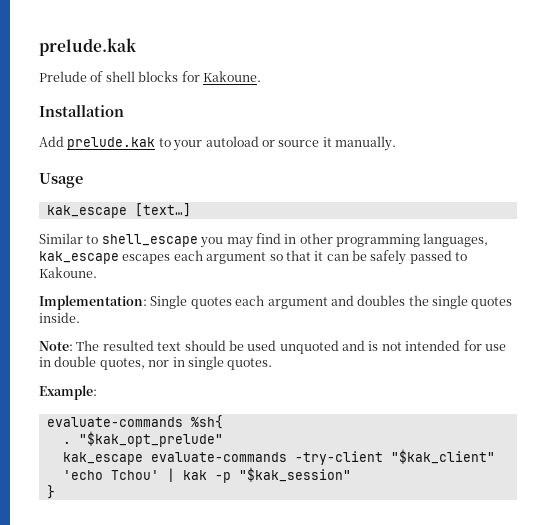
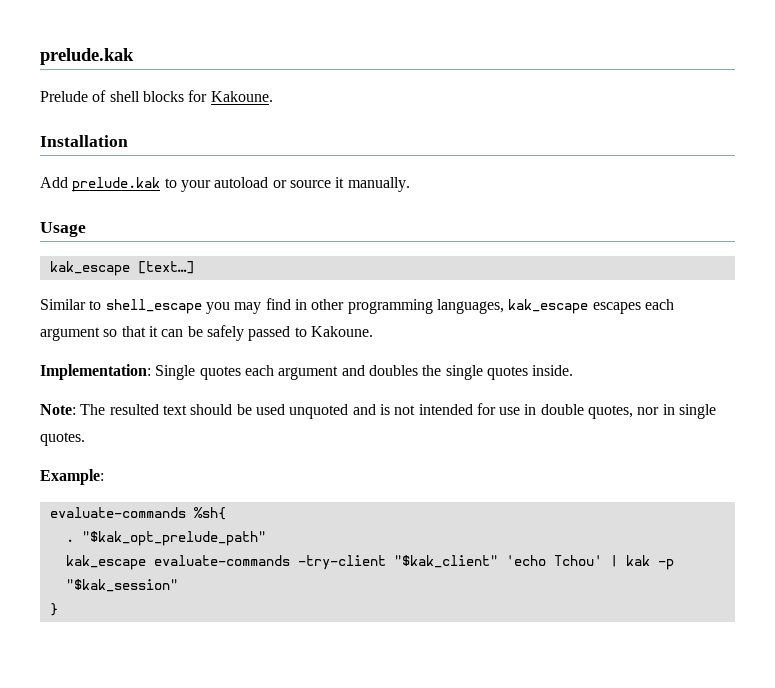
- "$kak_opt_prelude"
+ "$kak_opt_prelude_path"

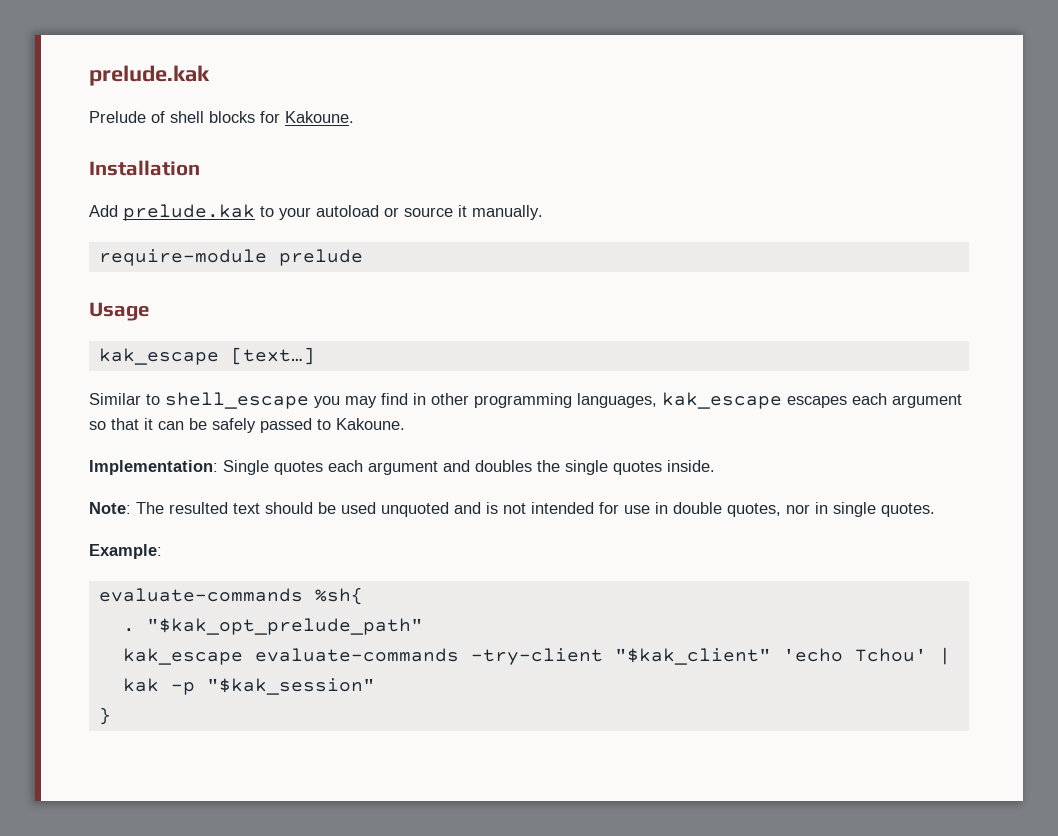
+ require-module prelude

